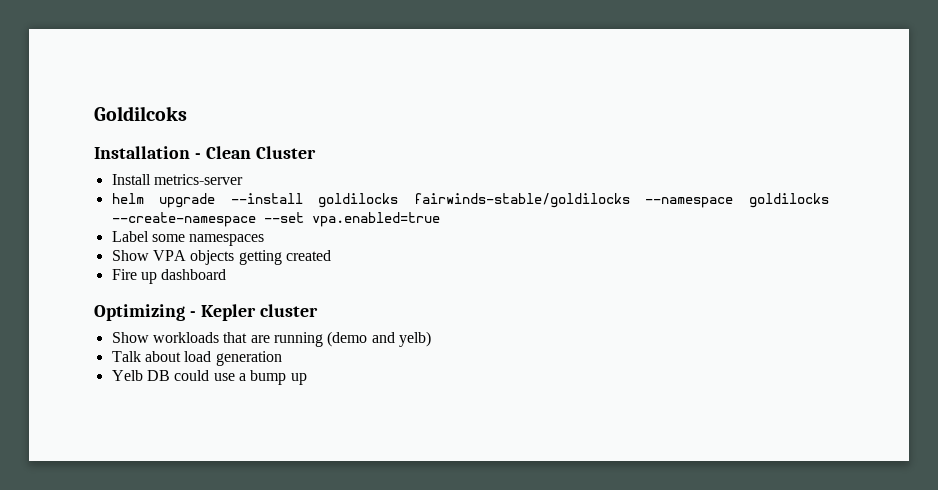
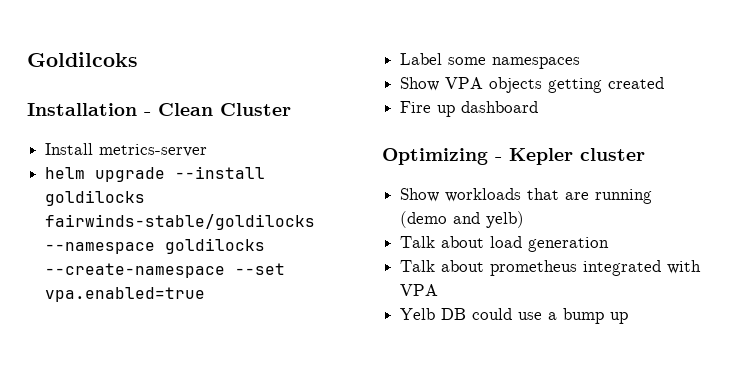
+ Talk about prometheus integrated with VPA

